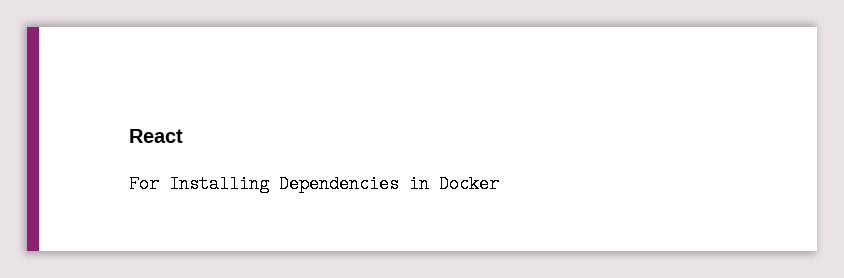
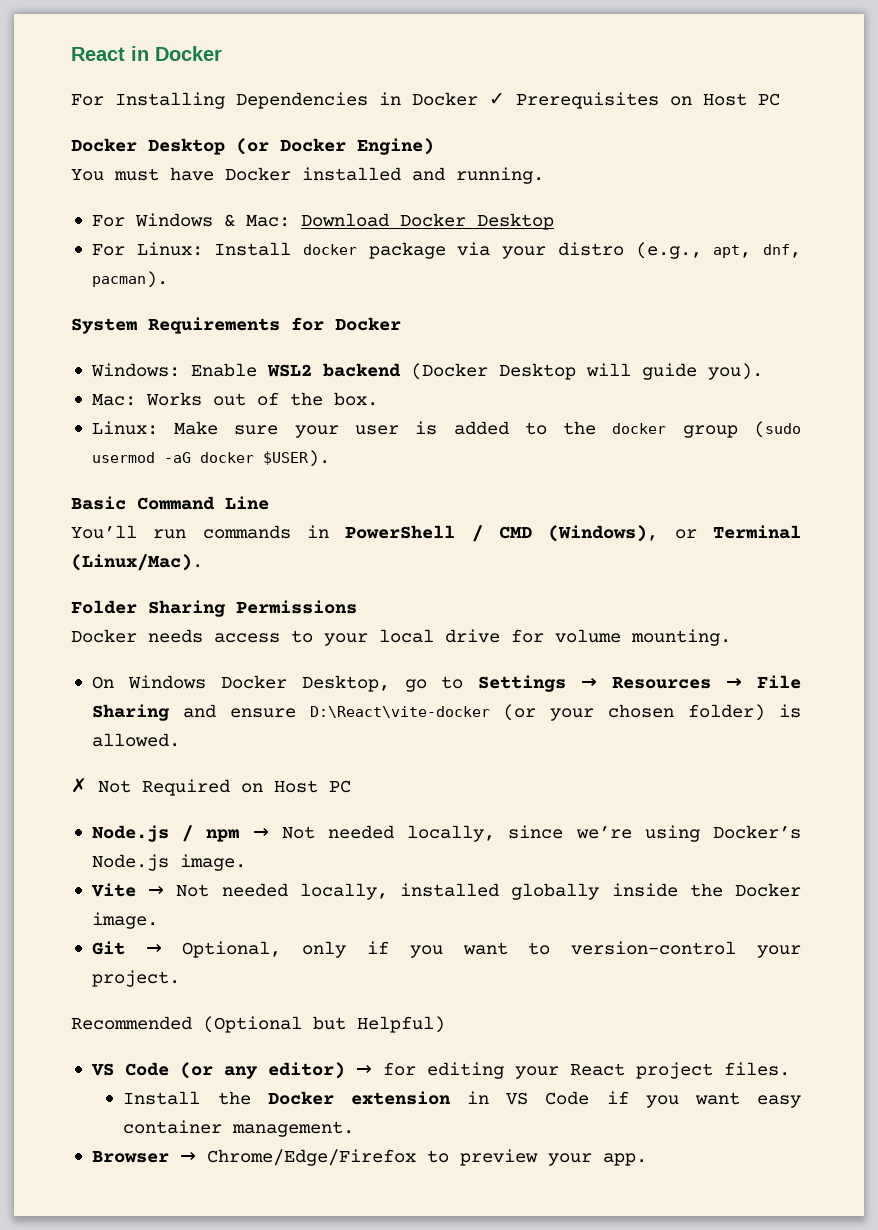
- React
+ React in Docker
- For Installing Dependencies in Docker
+ For Installing Dependencies in Docker ✓ Prerequisites on Host PC
+ Docker Desktop (or Docker Engine)
+ You must have Docker installed and running.
+ For Windows & Mac: Download Docker Desktop
+ For Linux: Install docker package via your distro (e.g., apt, dnf, pacman).
+ System Requirements for Docker
+ Windows: Enable WSL2 backend (Docker Desktop will guide you).
+ Mac: Works out of the box.
+ Linux: Make sure your user is added to the docker group (sudo usermod -aG docker $USER).
+ Basic Command Line
+ You’ll run commands in PowerShell / CMD (Windows), or Terminal (Linux/Mac).
+ Folder Sharing Permissions
+ Docker needs access to your local drive for volume mounting.
+ On Windows Docker Desktop, go to Settings → Resources → File Sharing and ensure D:\React\vite-docker (or your chosen folder) is allowed.
+ ✗ Not Required on Host PC
+ Node.js / npm → Not needed locally, since we’re using Docker’s Node.js image.
+ Vite → Not needed locally, installed globally inside the Docker image.
+ Git → Optional, only if you want to version-control your project.
+ Recommended (Optional but Helpful)
+ VS Code (or any editor) → for editing your React project files.
+ Install the Docker extension in VS Code if you want easy container management.
+ Browser → Chrome/Edge/Firefox to preview your app.

